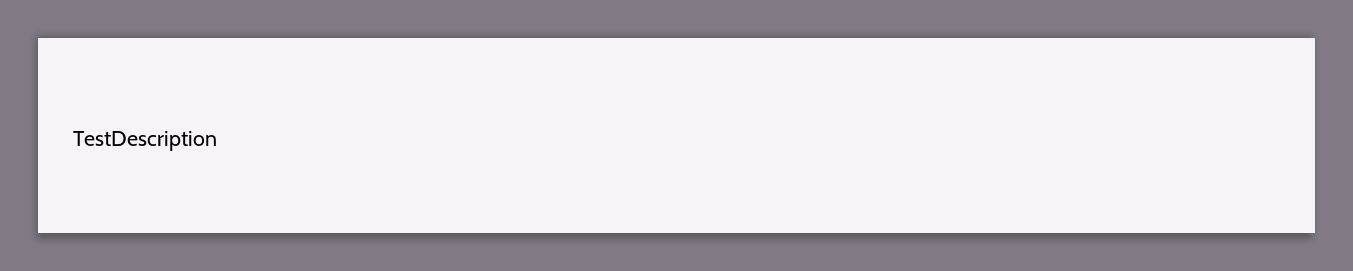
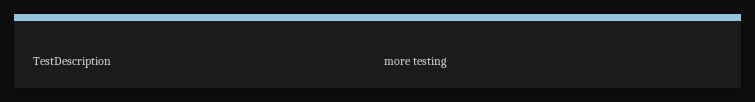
+ more testing

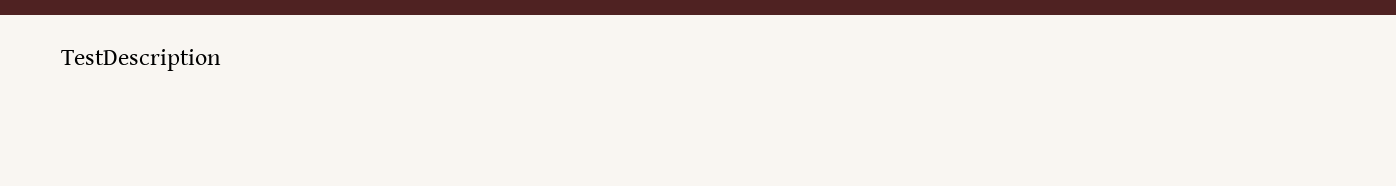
- more testing

